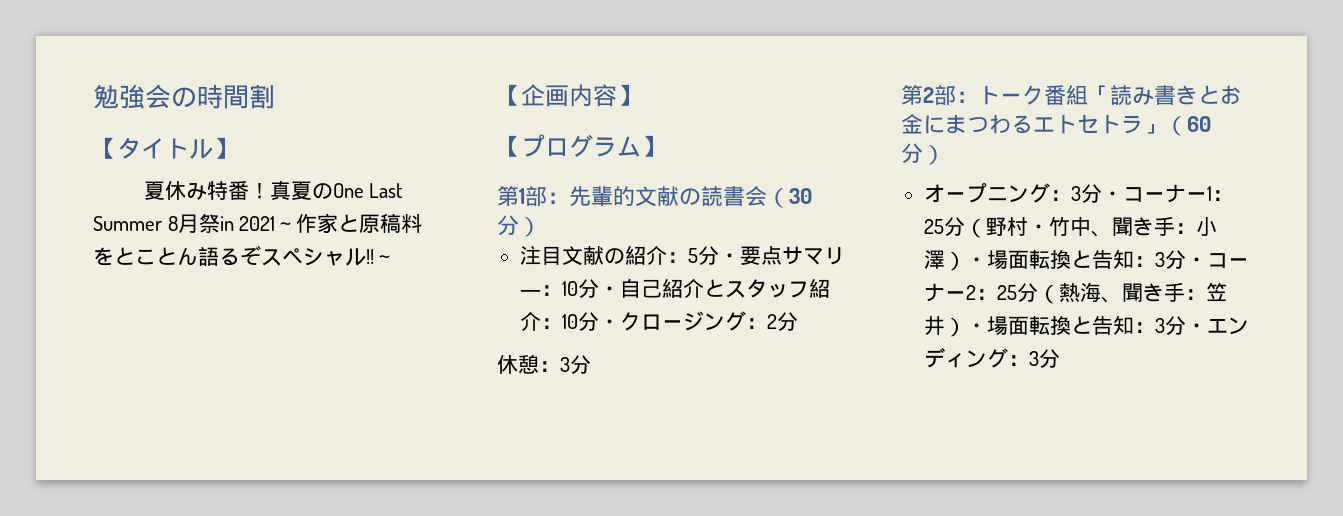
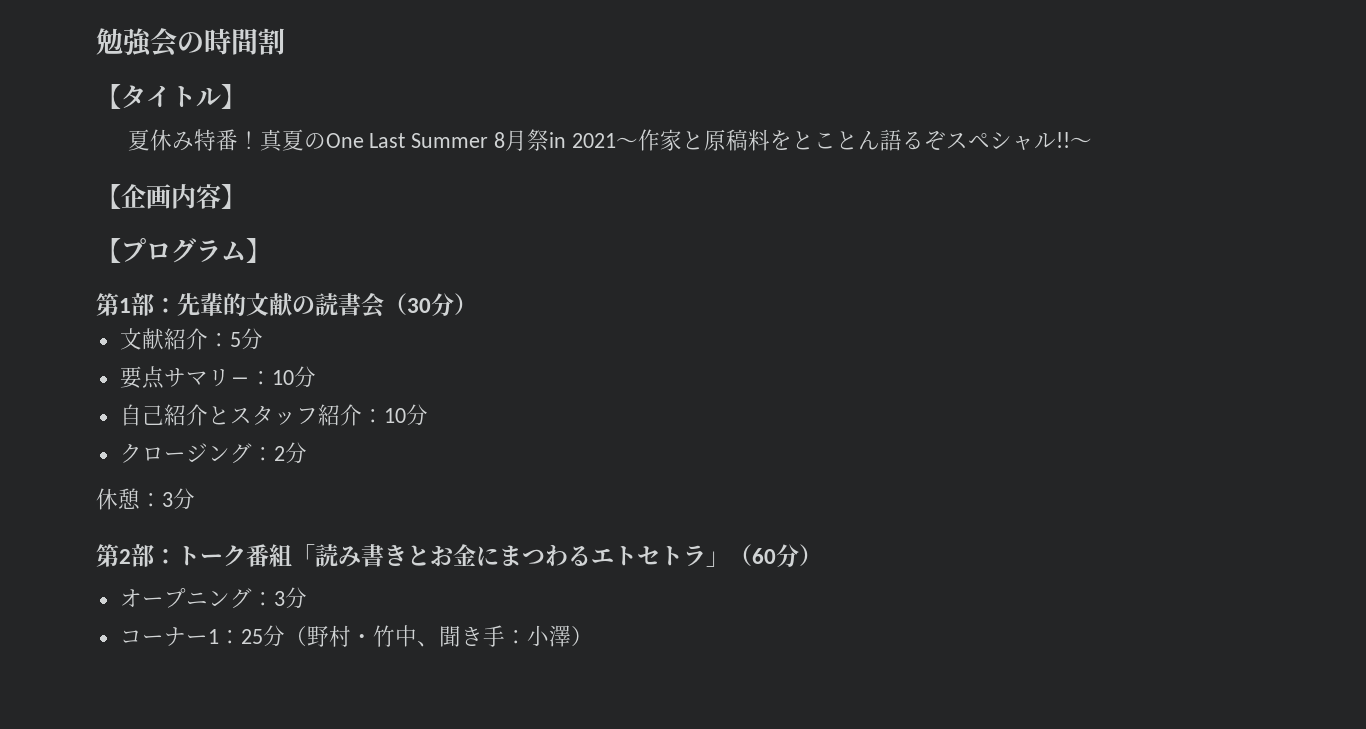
- 注目文献の紹介：5分・要点サマリ―：10分・自己紹介とスタッフ紹介：10分・クロージング：2分
+ 文献紹介：5分
+ 要点サマリ―：10分
+ 自己紹介とスタッフ紹介：10分
+ クロージング：2分
- オープニング：3分・コーナー1：25分（野村・竹中、聞き手：小澤）・場面転換と告知：3分・コーナー2：25分（熱海、聞き手：笠井）・場面転換と告知：3分・エンディング：3分
+ オープニング：3分
+ コーナー1：25分（野村・竹中、聞き手：小澤）

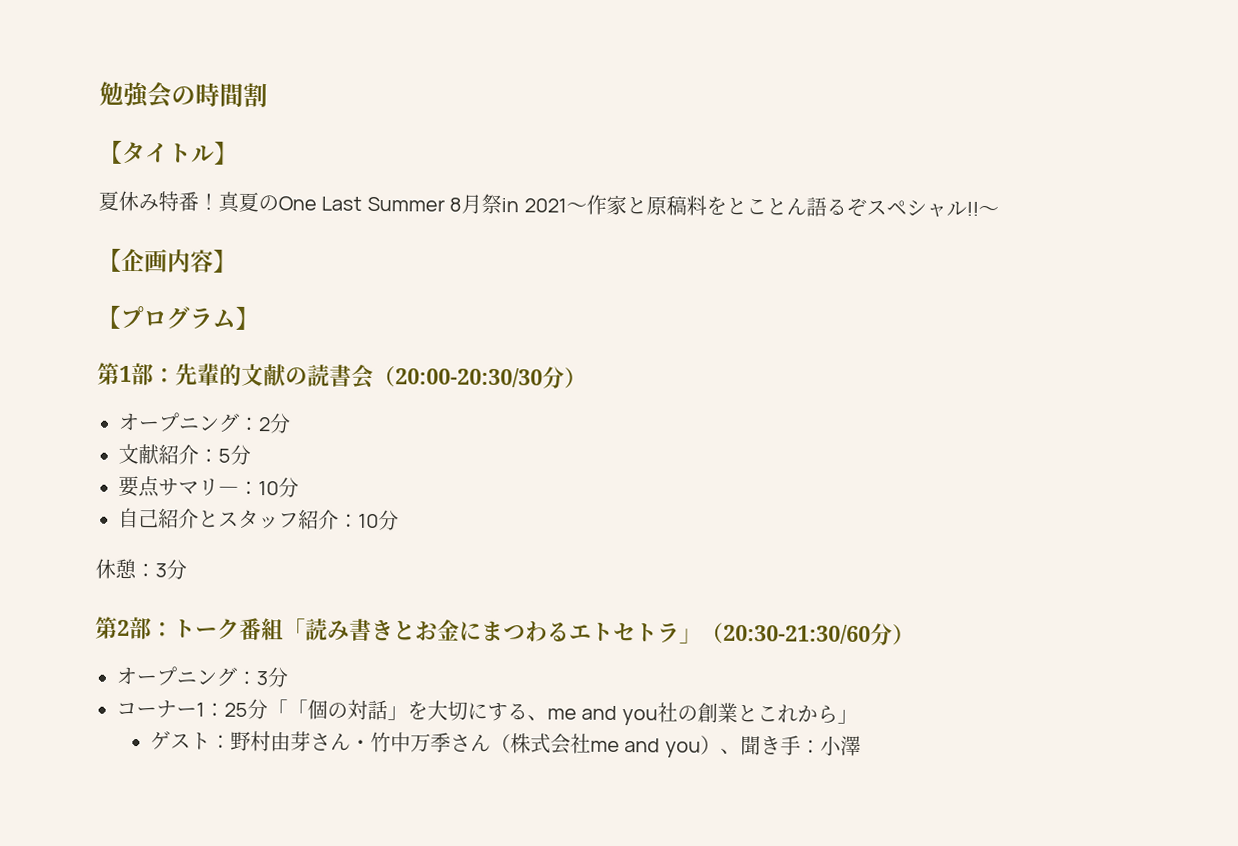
- 第1部：先輩的文献の読書会（30分）
+ 第1部：先輩的文献の読書会（20:00-20:30/30分）
+ オープニング：2分
- クロージング：2分
- 第2部：トーク番組「読み書きとお金にまつわるエトセトラ」（60分）
+ 第2部：トーク番組「読み書きとお金にまつわるエトセトラ」（20:30-21:30/60分）
- コーナー1：25分（野村・竹中、聞き手：小澤）
+ コーナー1：25分「「個の対話」を大切にする、me and you社の創業とこれから」
+ ゲスト：野村由芽さん・竹中万季さん（株式会社me and you）、聞き手：小澤

